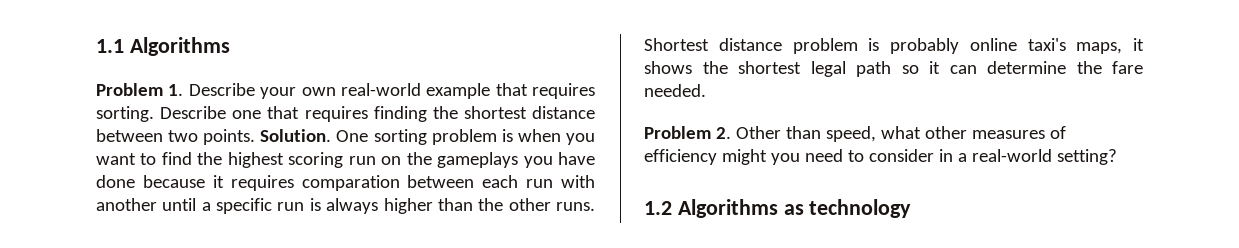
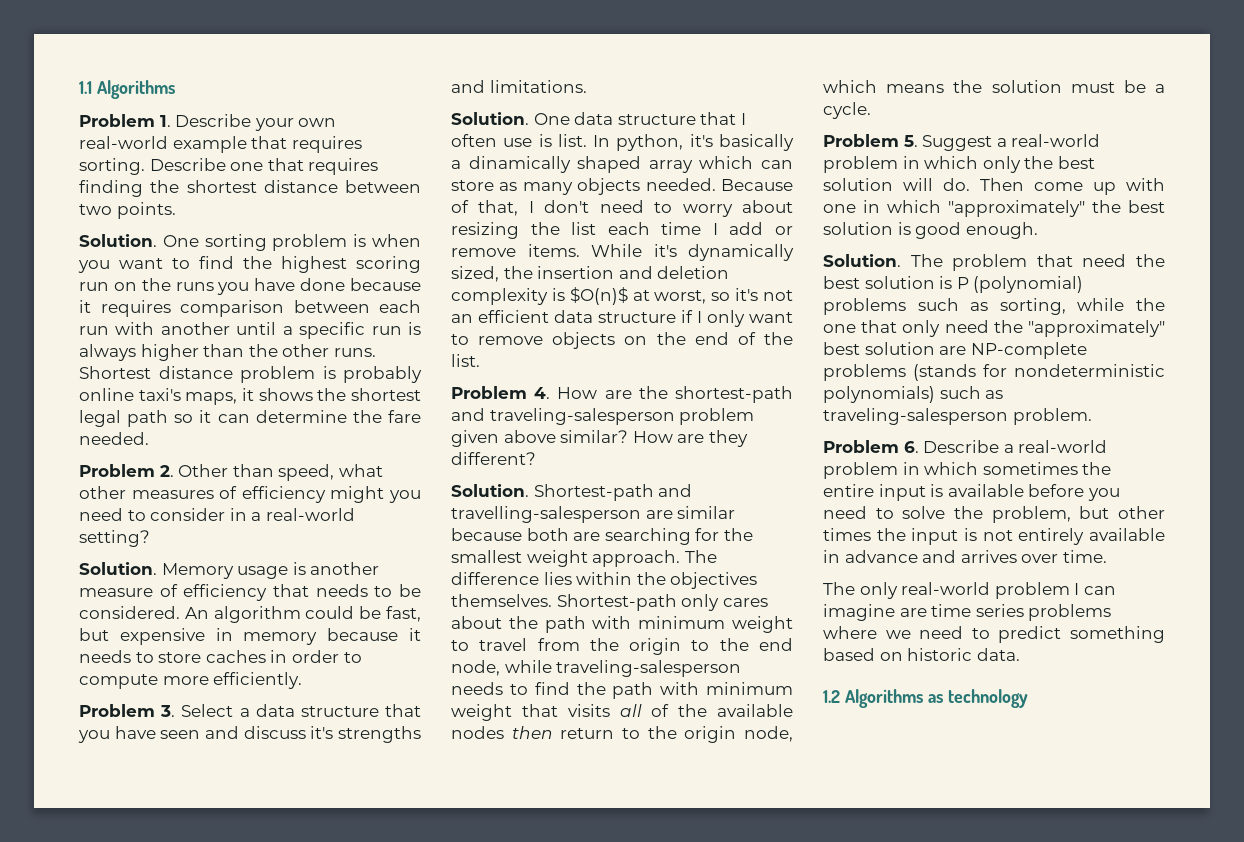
- Describe one that requires finding the shortest distance between two points. Solution.
+ Describe one that requires finding the shortest distance between two points.
+ Solution.
- One sorting problem is when you want to find the highest scoring run on the gameplays you have done because it requires comparation between each run with another until a specific run is always higher than the other runs.
+ One sorting problem is when you want to find the highest scoring run on the runs you have done because it requires comparison between each run with another until a specific run is always higher than the other runs.
+ Solution. Memory usage is another measure of efficiency that needs to be considered. An algorithm could be fast, but expensive in memory because it needs to store caches in order to compute more efficiently.
+ Problem 3. Select a data structure that you have seen and discuss it's strengths and limitations.
+ Solution. One data structure that I often use is list. In python, it's basically a dinamically shaped array which can store as many objects needed. Because of that, I don't need to worry about resizing the list each time I add or remove items. While it's dynamically sized, the insertion and deletion complexity is $O(n)$ at worst, so it's not an efficient data structure if I only want to remove objects on the end of the list.
+ Problem 4. How are the shortest-path and traveling-salesperson problem given above similar? How are they different?
+ Solution. Shortest-path and travelling-salesperson are similar because both are searching for the smallest weight approach. The difference lies within the objectives themselves. Shortest-path only cares about the path with minimum weight to travel from the origin to the end node, while traveling-salesperson needs to find the path with minimum weight that visits all of the available nodes then return to the origin node, which means the solution must be a cycle.
+ Problem 5. Suggest a real-world problem in which only the best solution will do. Then come up with one in which "approximately" the best solution is good enough.
+ Solution. The problem that need the best solution is P (polynomial) problems such as sorting, while the one that only need the "approximately" best solution are NP-complete problems (stands for nondeterministic polynomials) such as traveling-salesperson problem.
+ Problem 6. Describe a real-world problem in which sometimes the entire input is available before you need to solve the problem, but other times the input is not entirely available in advance and arrives over time.
+ The only real-world problem I can imagine are time series problems where we need to predict something based on historic data.

